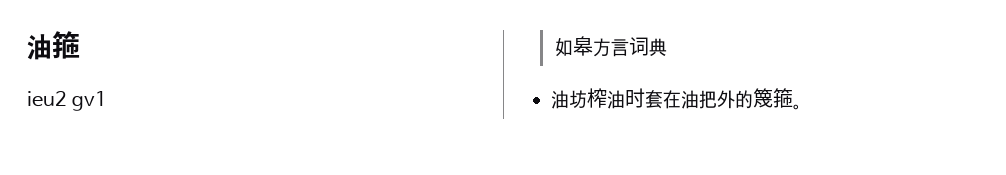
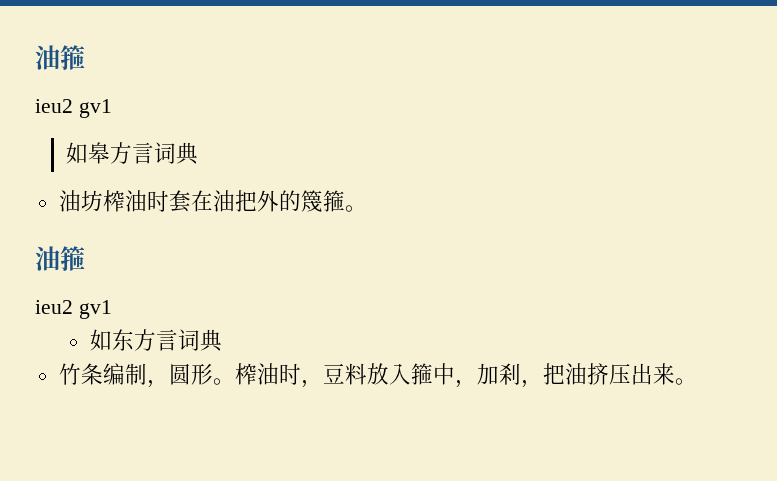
  油坊榨油时套在油把外的篾箍。
+ 油箍
+ ieu2 gv1
+ 如东方言词典
+ 竹条编制，圆形。榨油时，豆料放入箍中，加刹，把油挤压出来。

